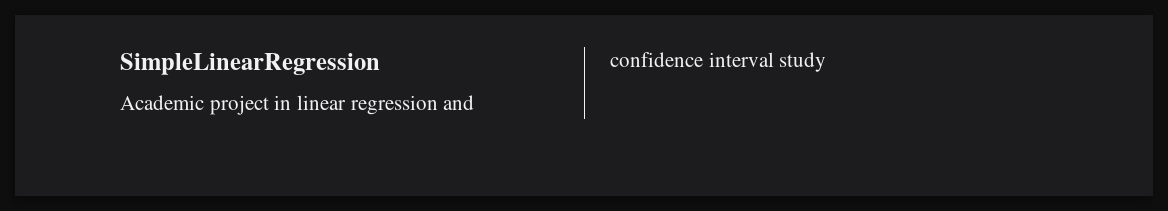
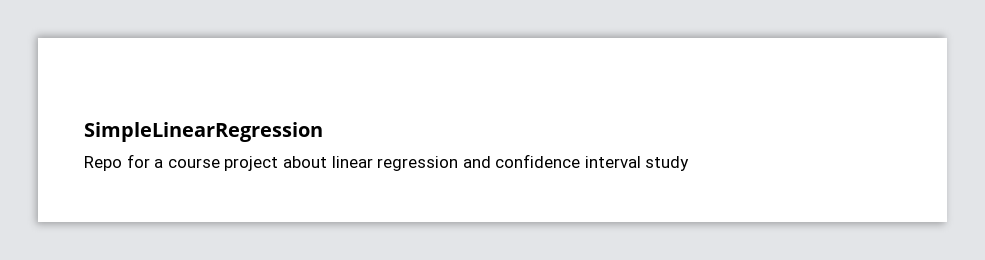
- Academic project in linear regression and confidence interval study
+ Repo for a course project about linear regression and confidence interval study

